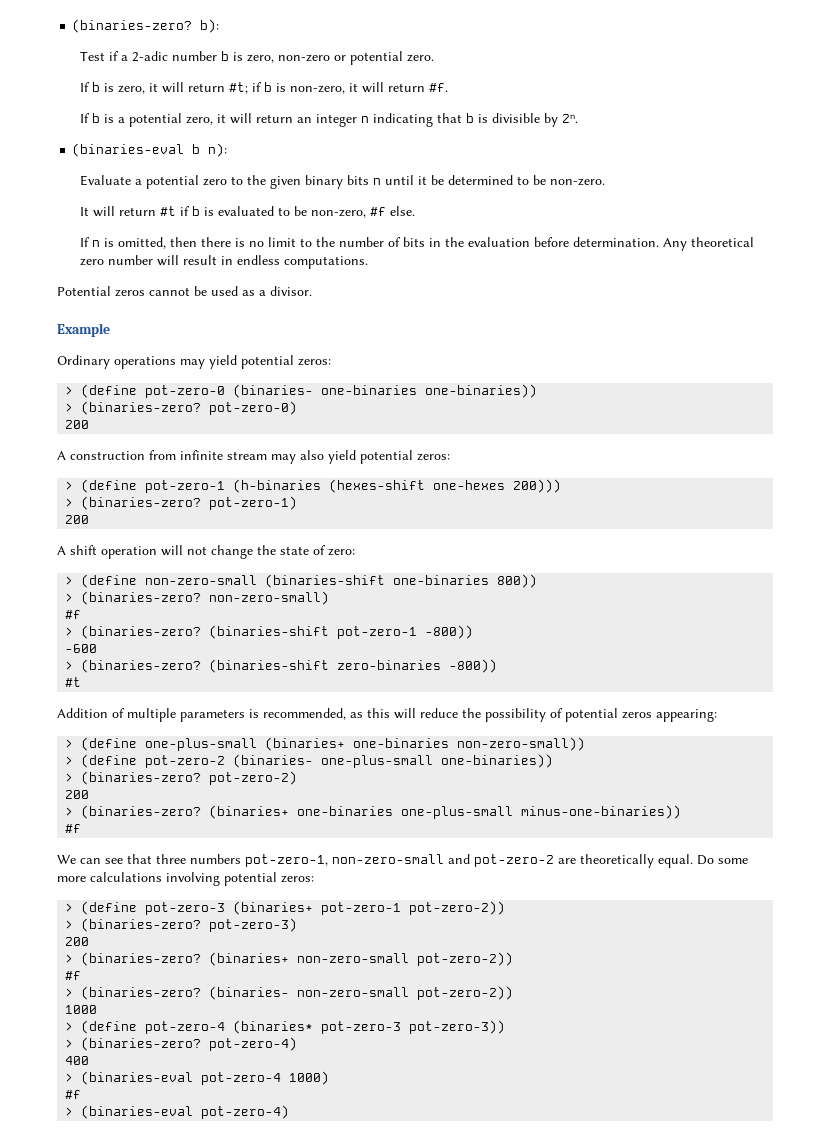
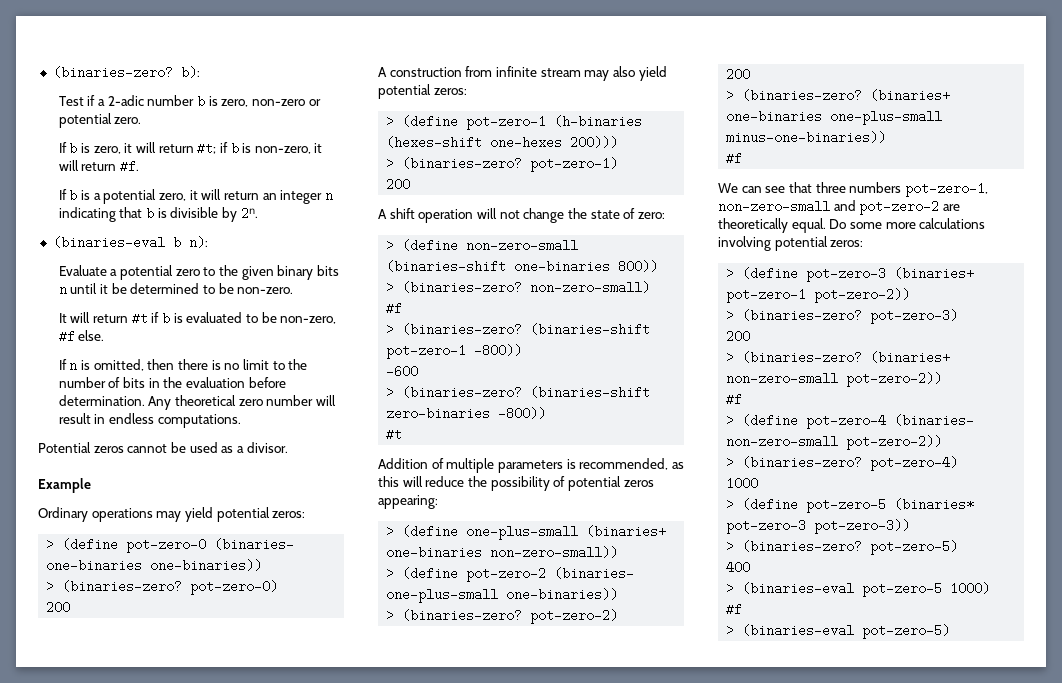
- > (binaries-zero? (binaries- non-zero-small pot-zero-2))
+ > (define pot-zero-4 (binaries- non-zero-small pot-zero-2))
+ > (binaries-zero? pot-zero-4)
- > (define pot-zero-4 (binaries* pot-zero-3 pot-zero-3))
+ > (define pot-zero-5 (binaries* pot-zero-3 pot-zero-3))
- > (binaries-zero? pot-zero-4)
+ > (binaries-zero? pot-zero-5)
- > (binaries-eval pot-zero-4 1000)
+ > (binaries-eval pot-zero-5 1000)
- > (binaries-eval pot-zero-4)
+ > (binaries-eval pot-zero-5)

